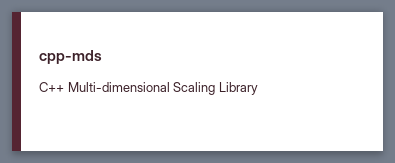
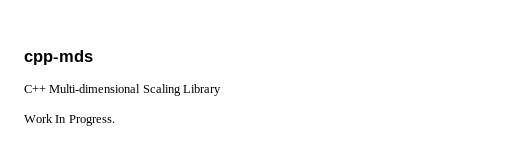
+ Work In Progress.

